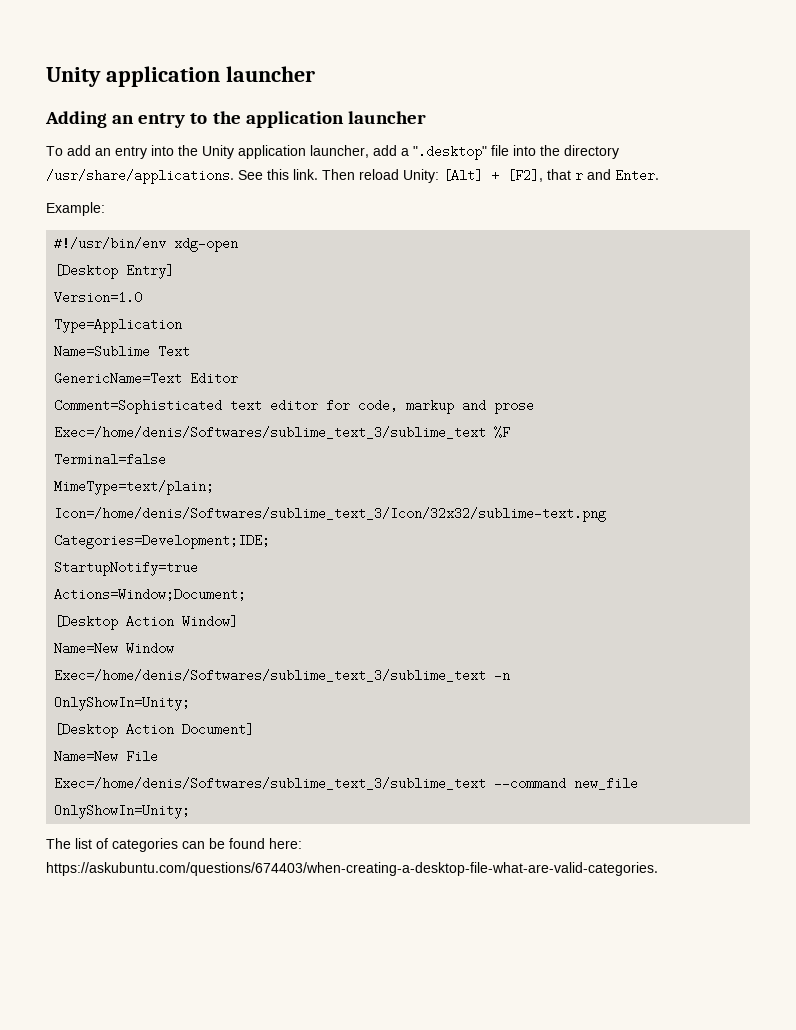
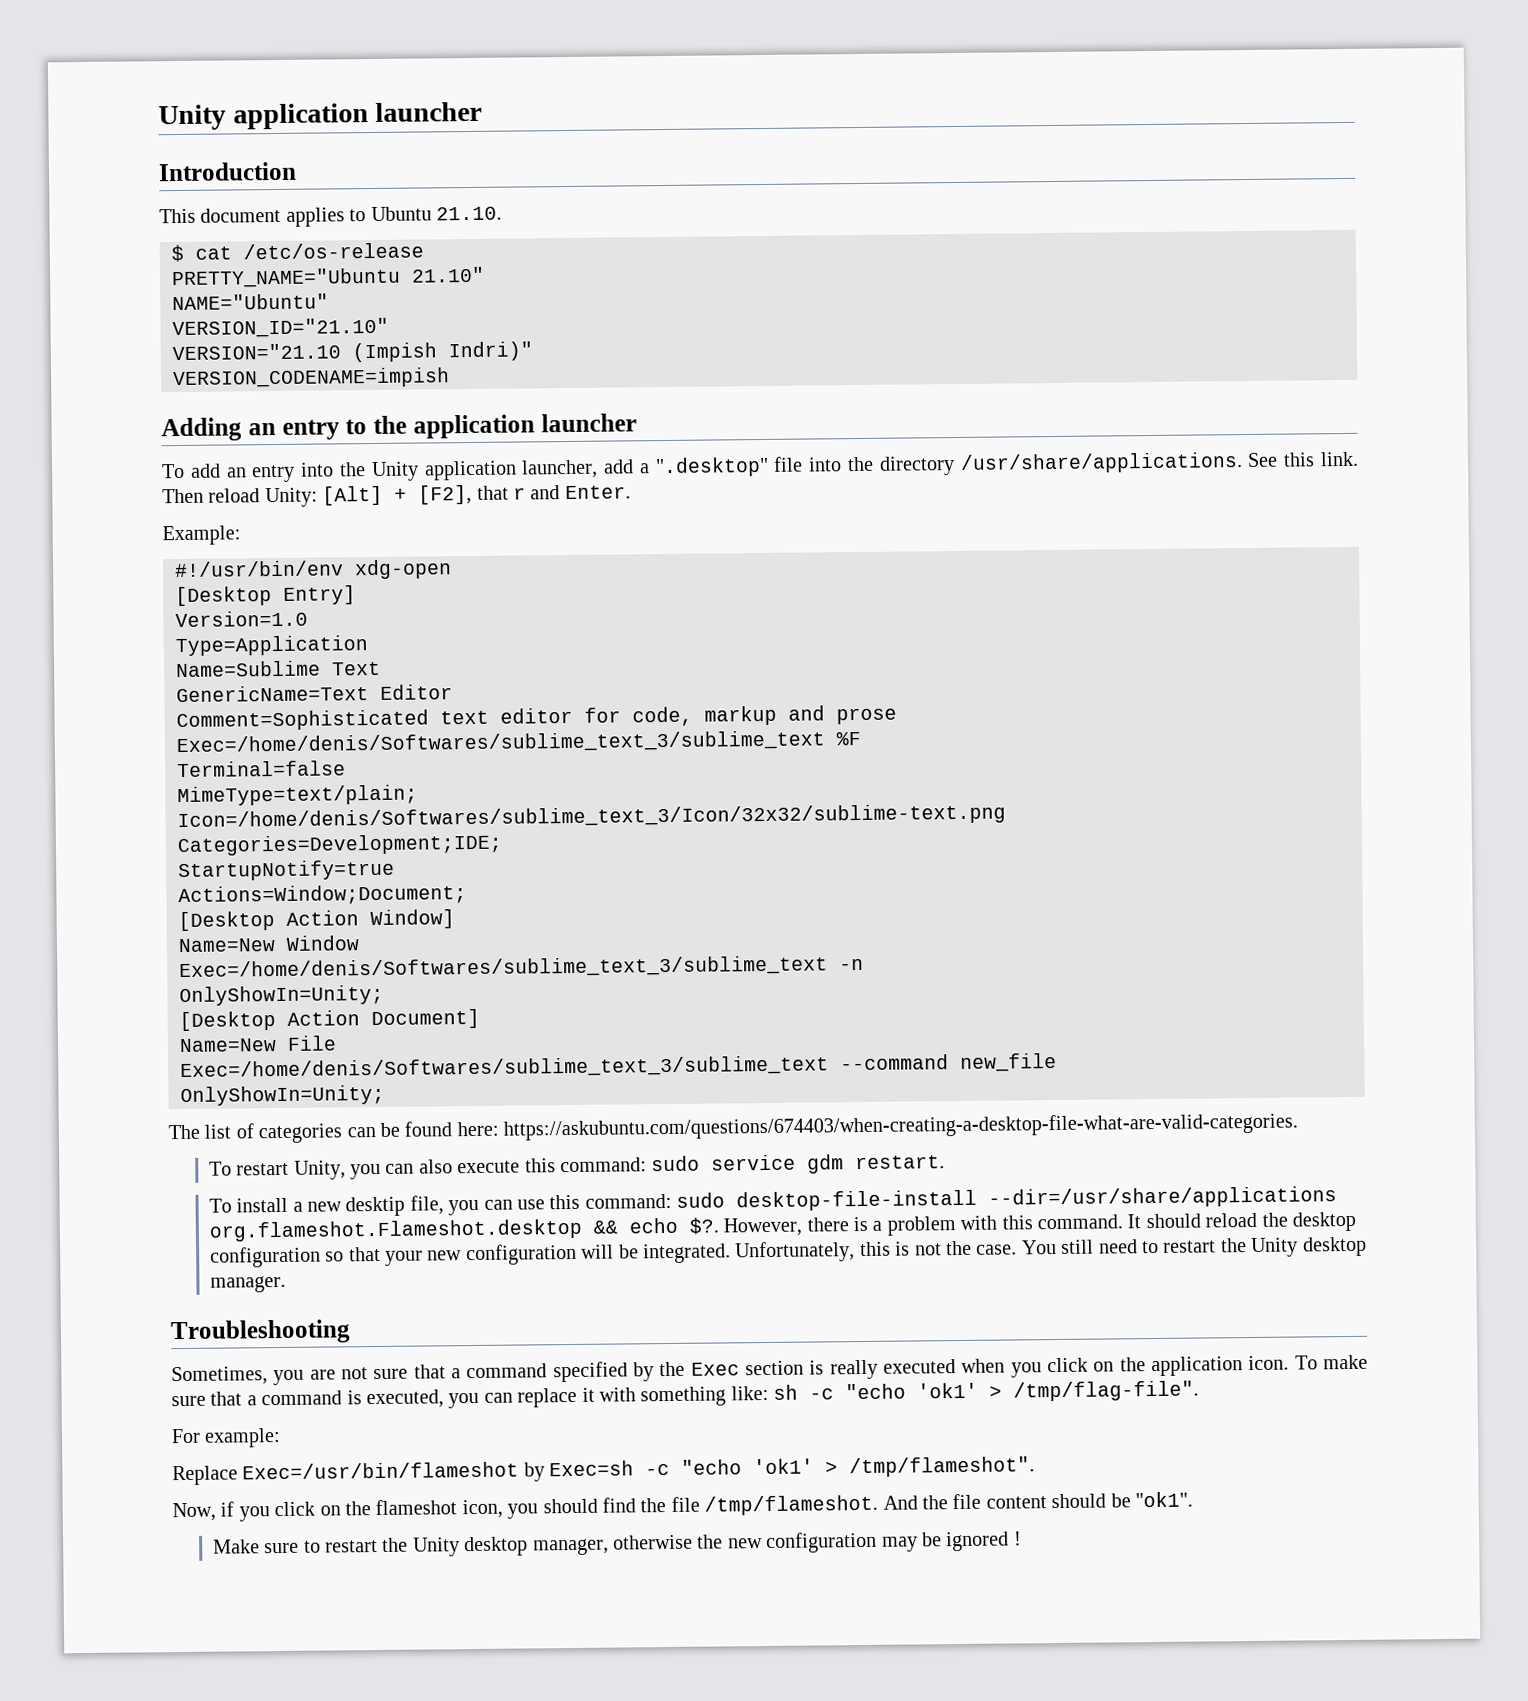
+ Introduction
+ This document applies to Ubuntu 21.10.
+ $ cat /etc/os-release
+ PRETTY_NAME="Ubuntu 21.10"
+ NAME="Ubuntu"
+ VERSION_ID="21.10"
+ VERSION="21.10 (Impish Indri)"
+ VERSION_CODENAME=impish
+ To restart Unity, you can also execute this command: sudo service gdm restart.
+ To install a new desktip file, you can use this command: sudo desktop-file-install --dir=/usr/share/applications org.flameshot.Flameshot.desktop && echo $?. However, there is a problem with this command. It should reload the desktop configuration so that your new configuration will be integrated. Unfortunately, this is not the case. You still need to restart the Unity desktop manager.
+ Troubleshooting
+ Sometimes, you are not sure that a command specified by the Exec section is really executed when you click on the application icon. To make sure that a command is executed, you can replace it with something like: sh -c "echo 'ok1' > /tmp/flag-file".
+ For example:
+ Replace Exec=/usr/bin/flameshot by Exec=sh -c "echo 'ok1' > /tmp/flameshot".
+ Now, if you click on the flameshot icon, you should find the file /tmp/flameshot. And the file content should be "ok1".
+ Make sure to restart the Unity desktop manager, otherwise the new configuration may be ignored !

